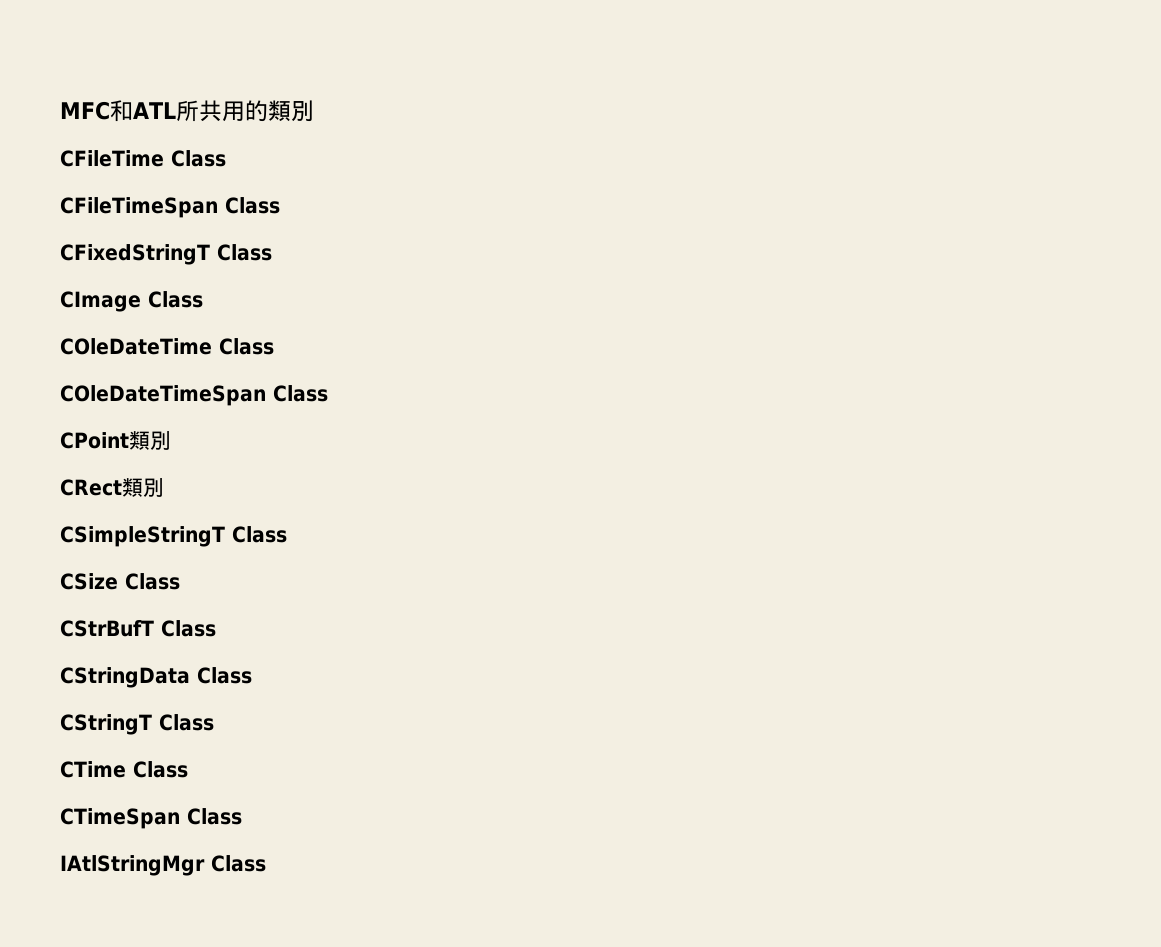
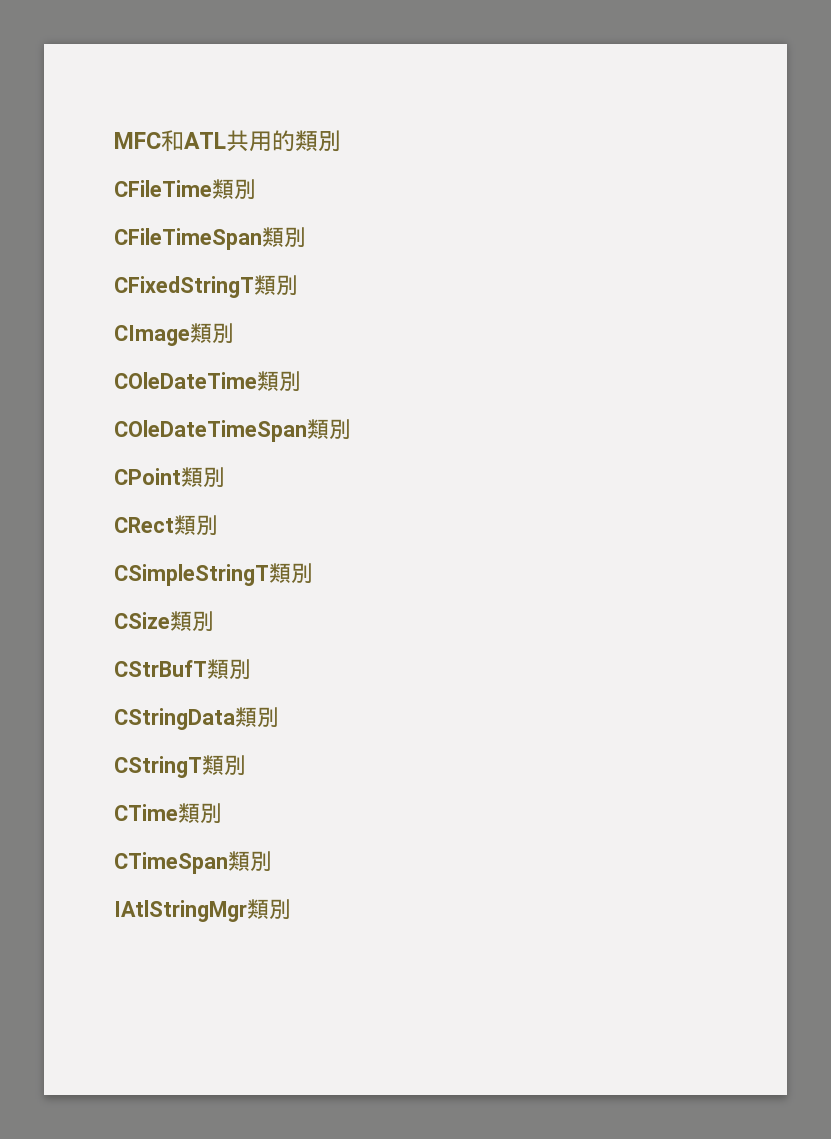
- MFC和ATL所共用的類別
+ MFC和ATL共用的類別
- CFileTime Class
+ CFileTime類別
- CFileTimeSpan Class
+ CFileTimeSpan類別
- CFixedStringT Class
+ CFixedStringT類別
- CImage Class
+ CImage類別
- COleDateTime Class
+ COleDateTime類別
- COleDateTimeSpan Class
+ COleDateTimeSpan類別
- CSimpleStringT Class
+ CSimpleStringT類別
- CSize Class
+ CSize類別
- CStrBufT Class
+ CStrBufT類別
- CStringData Class
+ CStringData類別
- CStringT Class
+ CStringT類別
- CTime Class
+ CTime類別
- CTimeSpan Class
+ CTimeSpan類別
- IAtlStringMgr Class
+ IAtlStringMgr類別

